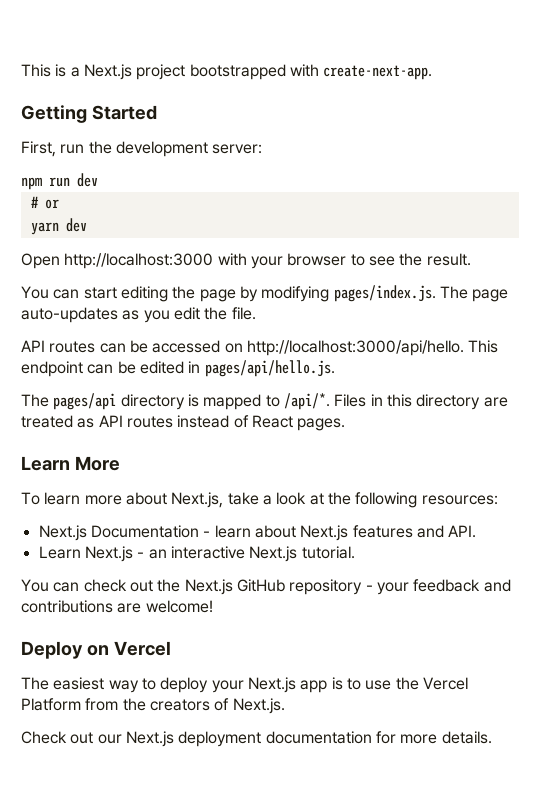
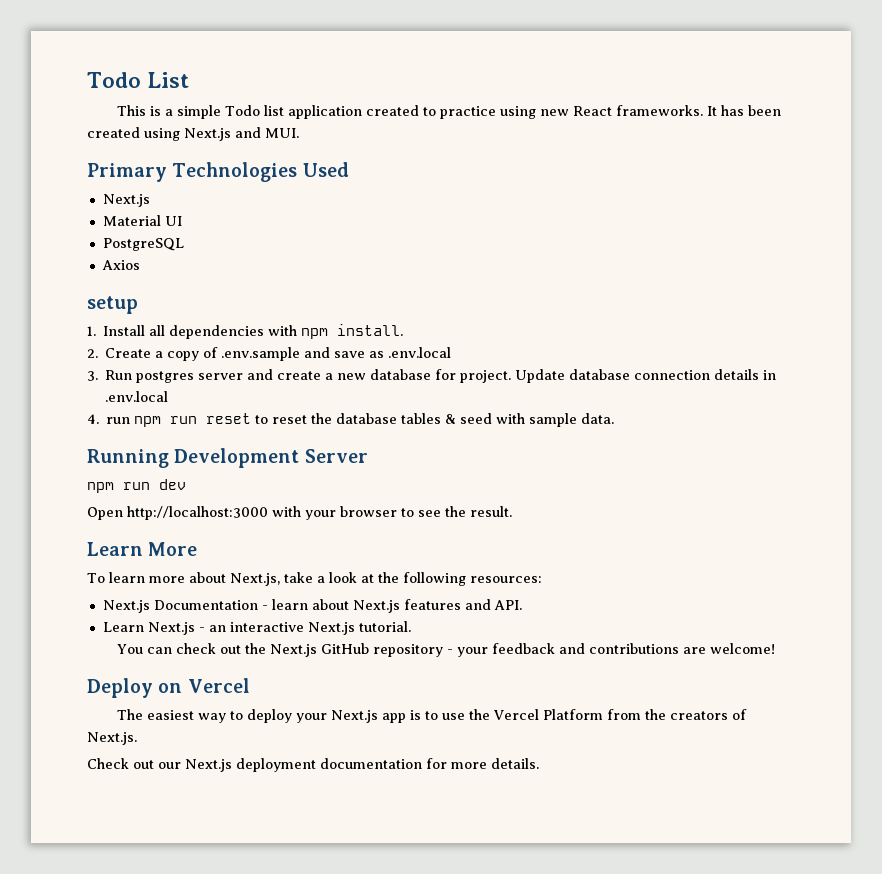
+ Todo List
- This is a Next.js project bootstrapped with create-next-app.
- Getting Started
- First, run the development server:
+ This is a simple Todo list application created to practice using new React frameworks. It has been created using Next.js and MUI.
+ Primary Technologies Used
+ Next.js
+ Material UI
+ PostgreSQL
+ Axios
+ setup
+ 1. Install all dependencies with npm install.
+ 2. Create a copy of .env.sample and save as .env.local
+ 3. Run postgres server and create a new database for project. Update database connection details in .env.local
+ 4. run npm run reset to reset the database tables & seed with sample data.
+ Running Development Server
- # or
- yarn dev
- You can start editing the page by modifying pages/index.js. The page auto-updates as you edit the file.
- API routes can be accessed on http://localhost:3000/api/hello. This endpoint can be edited in pages/api/hello.js.
- The pages/api directory is mapped to /api/*. Files in this directory are treated as API routes instead of React pages.

